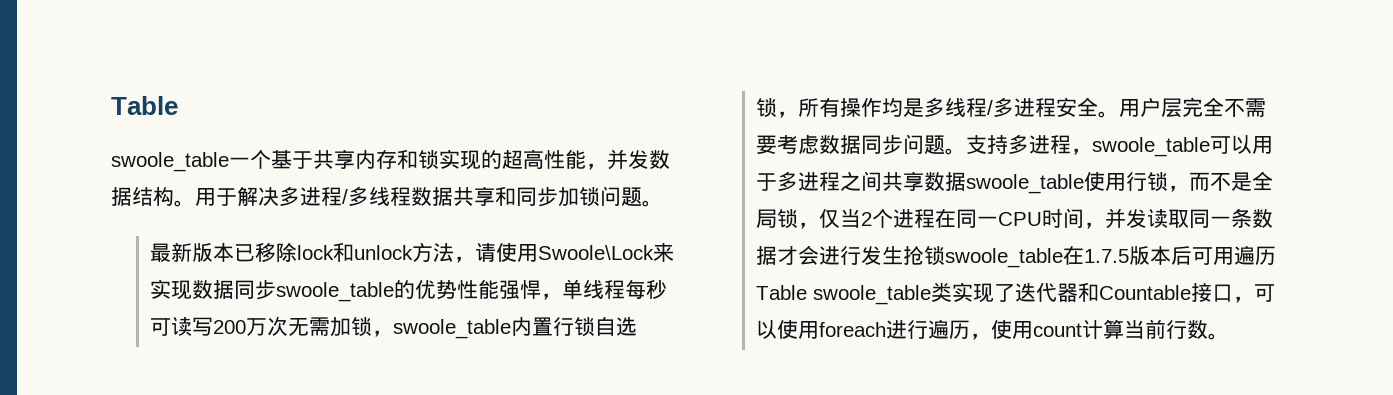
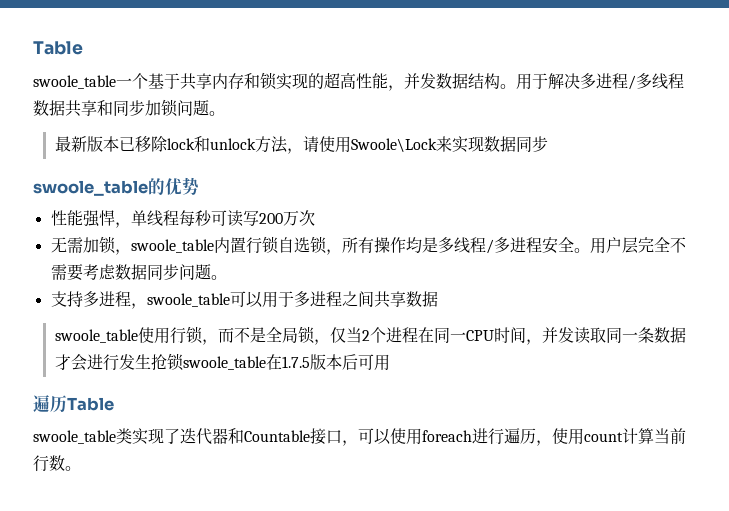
- 最新版本已移除lock和unlock方法，请使用Swoole\Lock来实现数据同步swoole_table的优势性能强悍，单线程每秒可读写200万次无需加锁，swoole_table内置行锁自选锁，所有操作均是多线程/多进程安全。
+ 最新版本已移除lock和unlock方法，请使用Swoole\Lock来实现数据同步
+ swoole_table的优势
+ 性能强悍，单线程每秒可读写200万次
+ 无需加锁，swoole_table内置行锁自选锁，所有操作均是多线程/多进程安全。
- 用户层完全不需要考虑数据同步问题。支持多进程，swoole_table可以用于多进程之间共享数据swoole_table使用行锁，而不是全局锁，仅当2个进程在同一CPU时间，并发读取同一条数据才会进行发生抢锁swoole_table在1.7.5版本后可用遍历Table swoole_table类实现了迭代器和Countable接口，可以使用foreach进行遍历，使用count计算当前行数。
+ 用户层完全不需要考虑数据同步问题。
+ 支持多进程，swoole_table可以用于多进程之间共享数据
+ swoole_table使用行锁，而不是全局锁，仅当2个进程在同一CPU时间，并发读取同一条数据才会进行发生抢锁swoole_table在1.7.5版本后可用
+ 遍历Table
+ swoole_table类实现了迭代器和Countable接口，可以使用foreach进行遍历，使用count计算当前行数。

